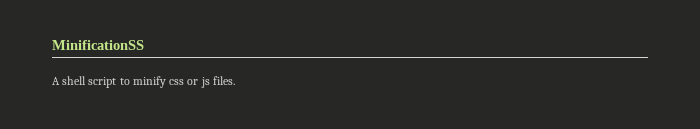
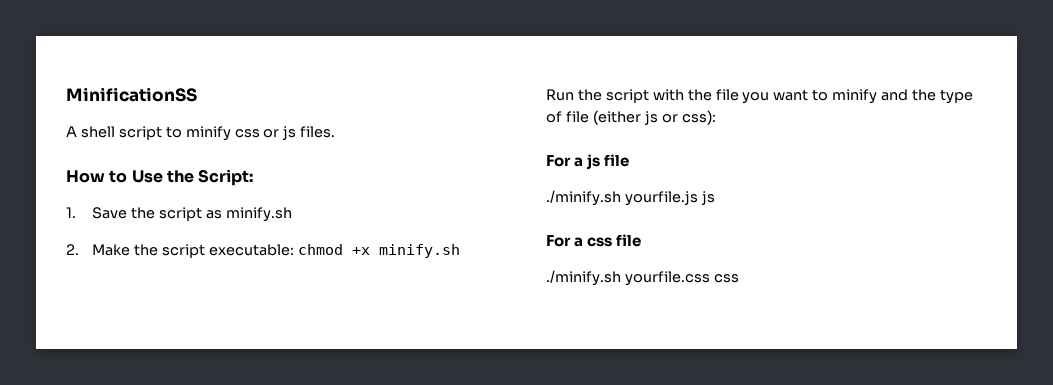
+ How to Use the Script:
+ 1. Save the script as minify.sh
+ 2. Make the script executable: chmod +x minify.sh
+ Run the script with the file you want to minify and the type of file (either js or css):
+ For a js file
+ ./minify.sh yourfile.js js
+ For a css file
+ ./minify.sh yourfile.css css

